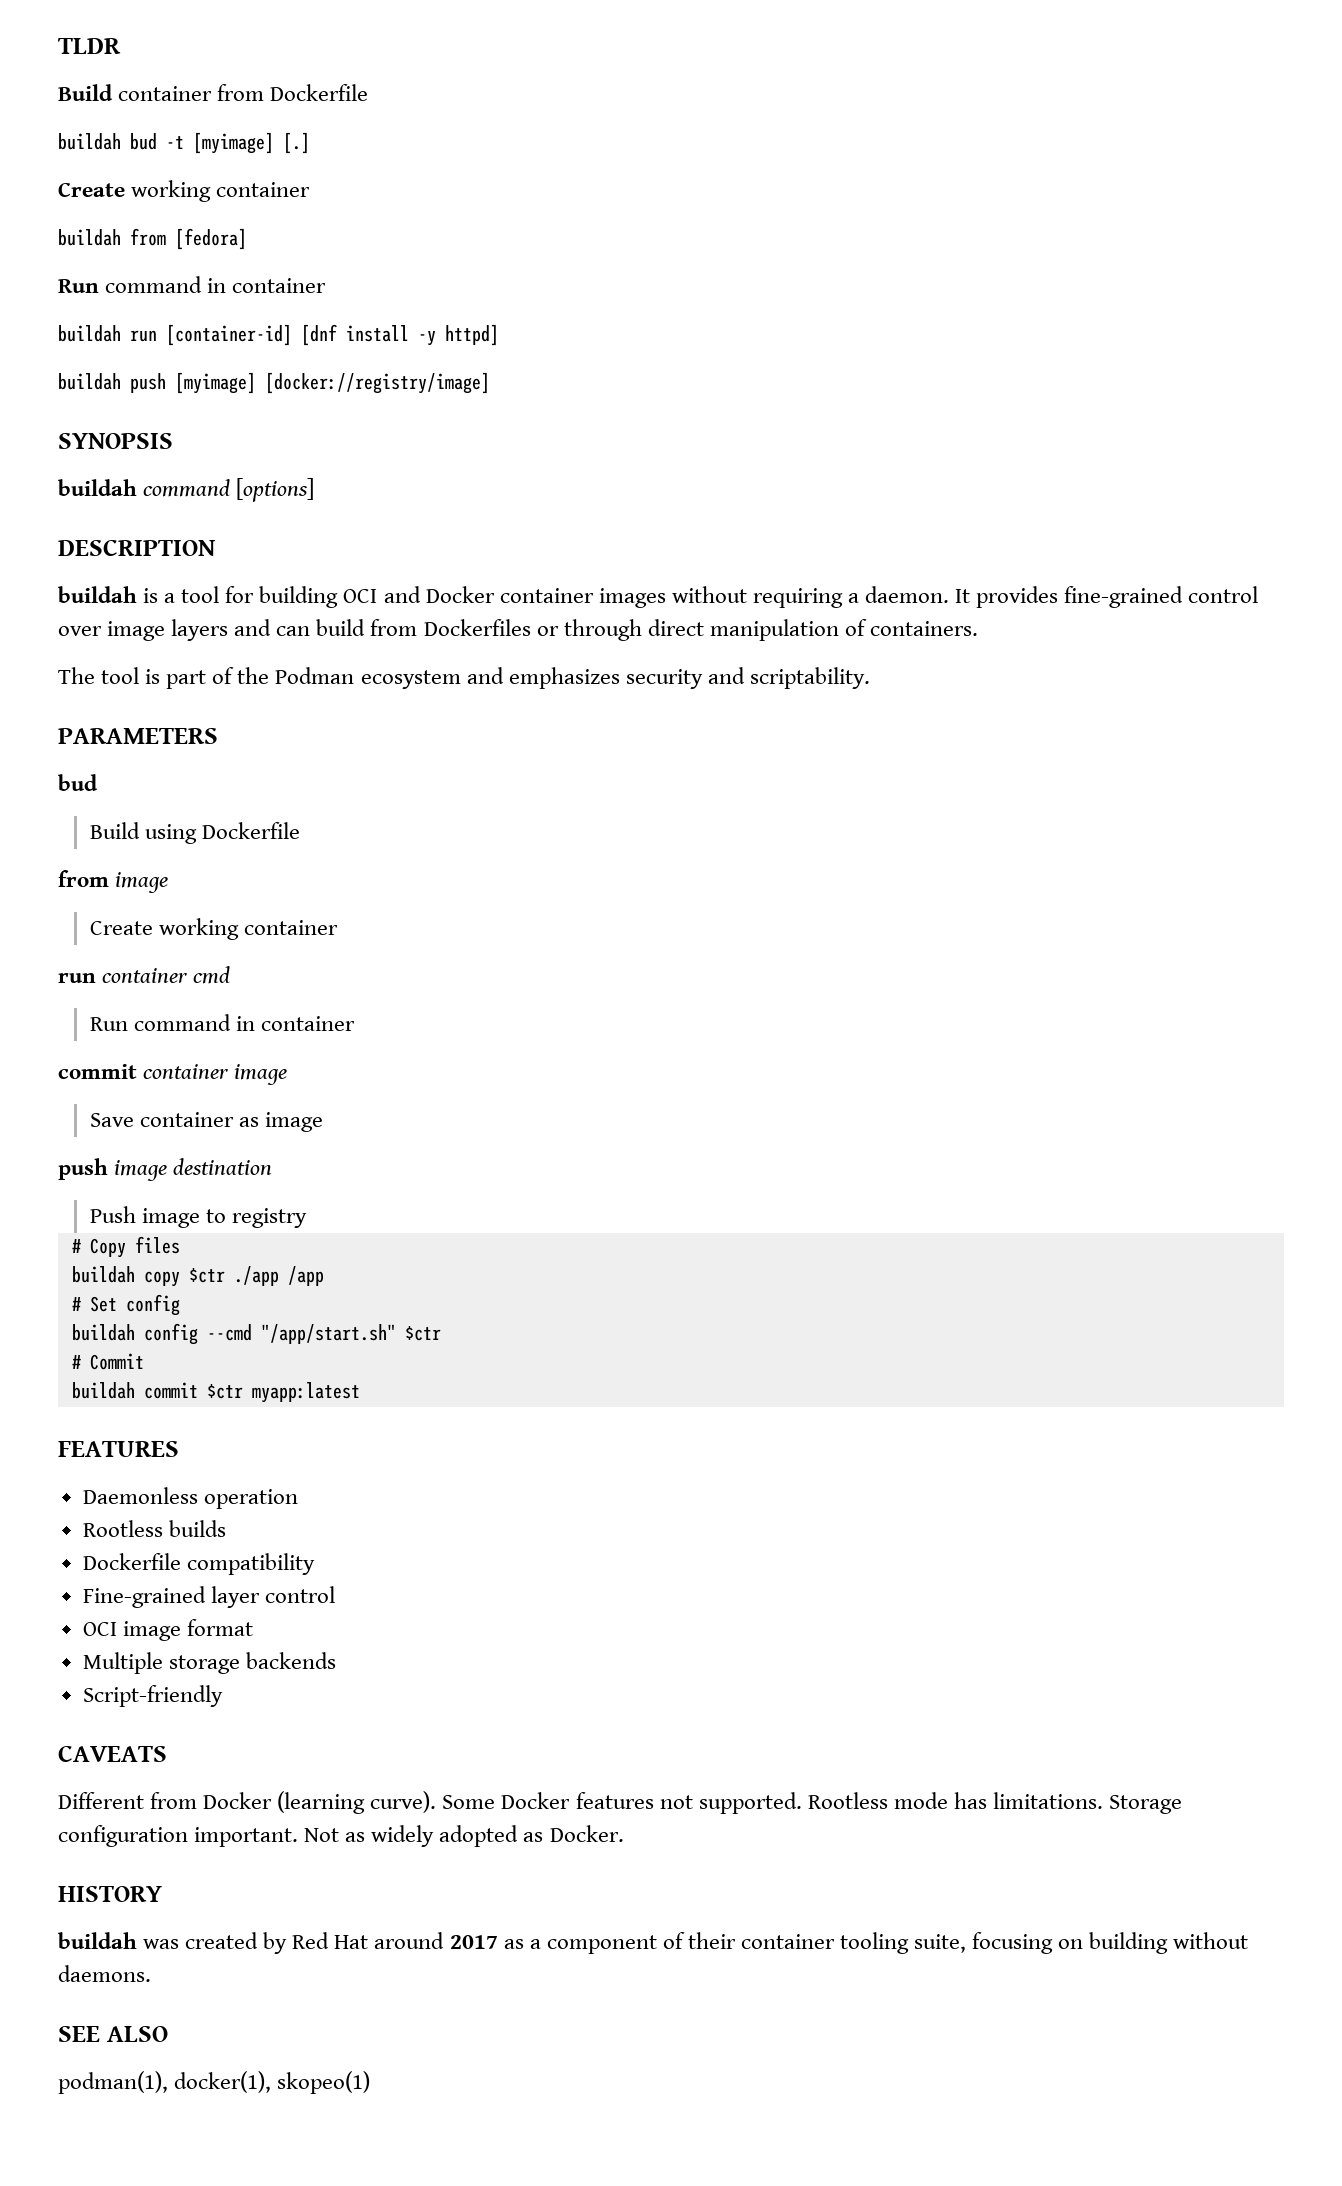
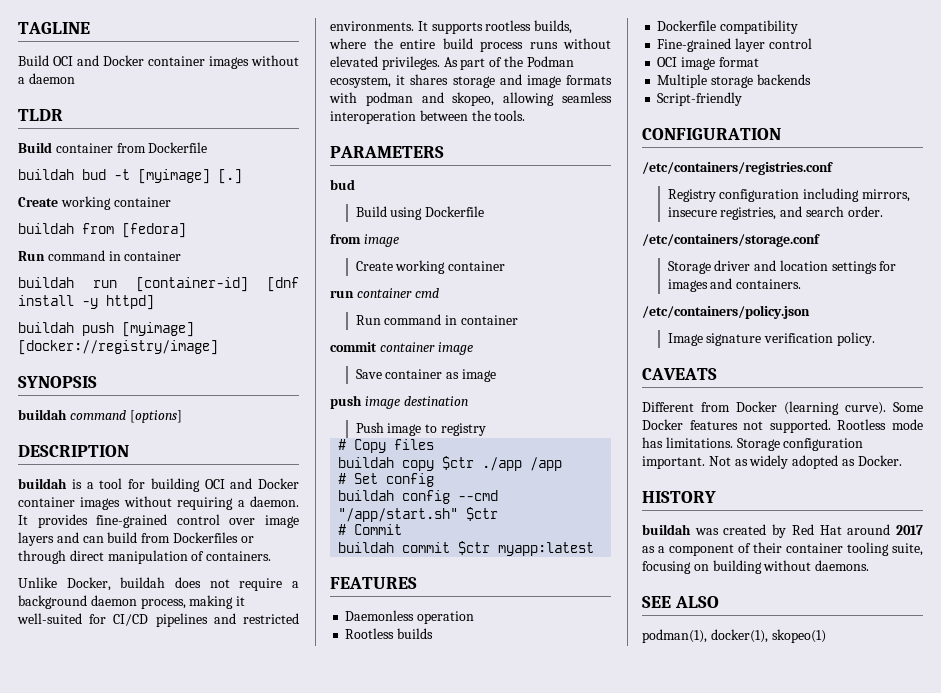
+ TAGLINE
+ Build OCI and Docker container images without a daemon
- The tool is part of the Podman ecosystem and emphasizes security and scriptability.
+ Unlike Docker, buildah does not require a background daemon process, making it well-suited for CI/CD pipelines and restricted environments. It supports rootless builds, where the entire build process runs without elevated privileges. As part of the Podman ecosystem, it shares storage and image formats with podman and skopeo, allowing seamless interoperation between the tools.
+ CONFIGURATION
+ /etc/containers/registries.conf
+ Registry configuration including mirrors, insecure registries, and search order.
+ /etc/containers/storage.conf
+ Storage driver and location settings for images and containers.
+ /etc/containers/policy.json
+ Image signature verification policy.

